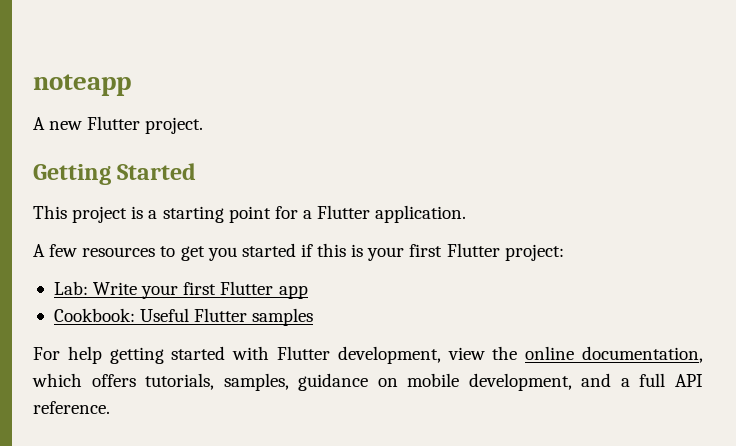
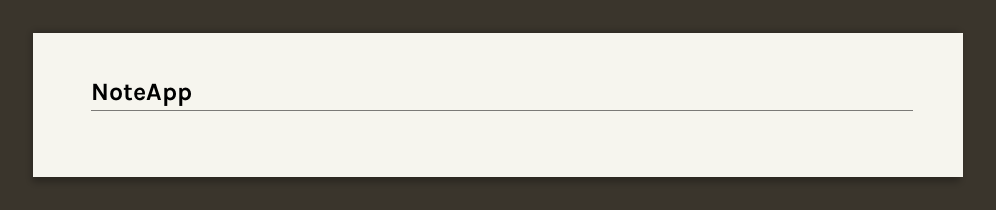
- noteapp
- A new Flutter project.
- Getting Started
- This project is a starting point for a Flutter application.
- A few resources to get you started if this is your first Flutter project:
- Lab: Write your first Flutter app
- Cookbook: Useful Flutter samples
- For help getting started with Flutter development, view the online documentation, which offers tutorials, samples, guidance on mobile development, and a full API reference.
+ NoteApp

